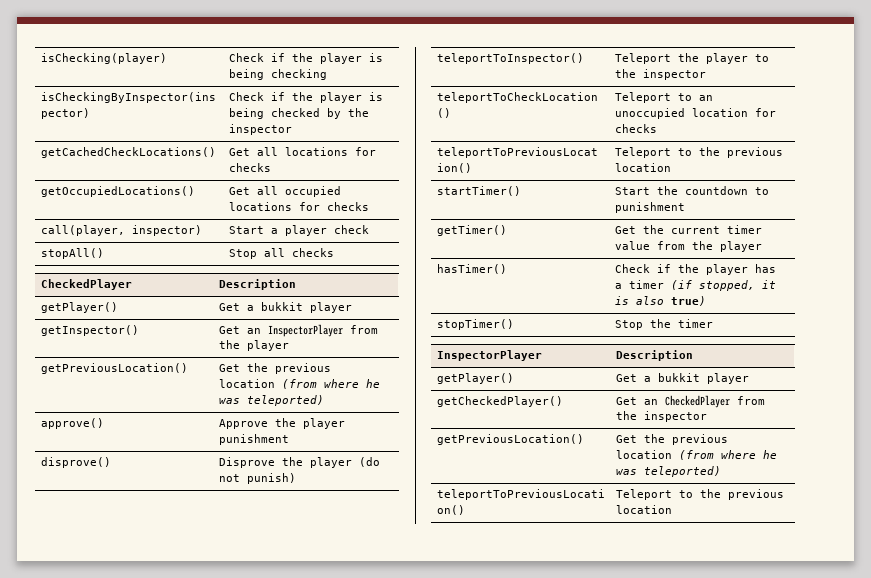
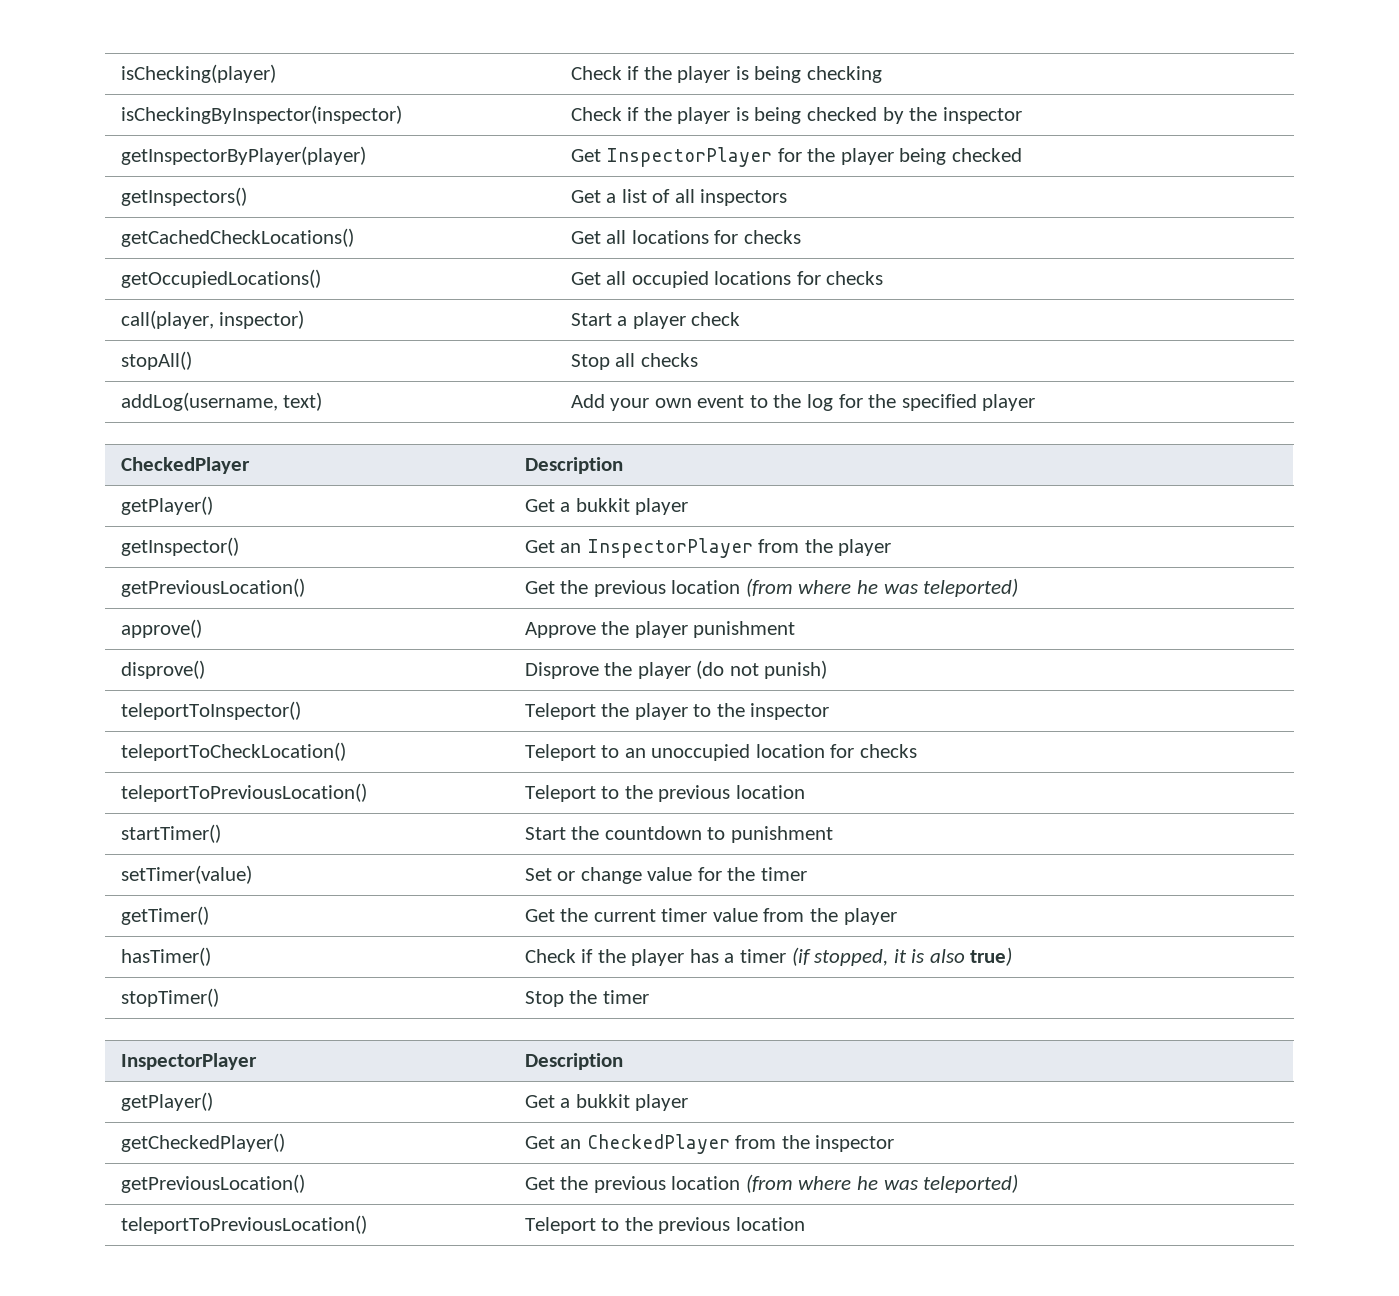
+ getInspectorByPlayer(player) | Get InspectorPlayer for the player being checked
+ getInspectors() | Get a list of all inspectors
+ addLog(username, text) | Add your own event to the log for the specified player
+ setTimer(value) | Set or change value for the timer

